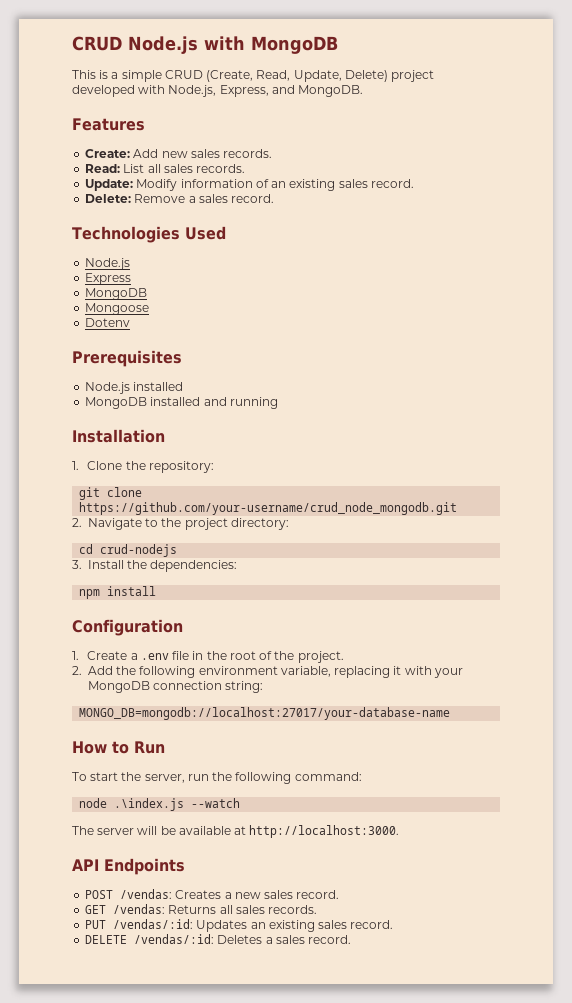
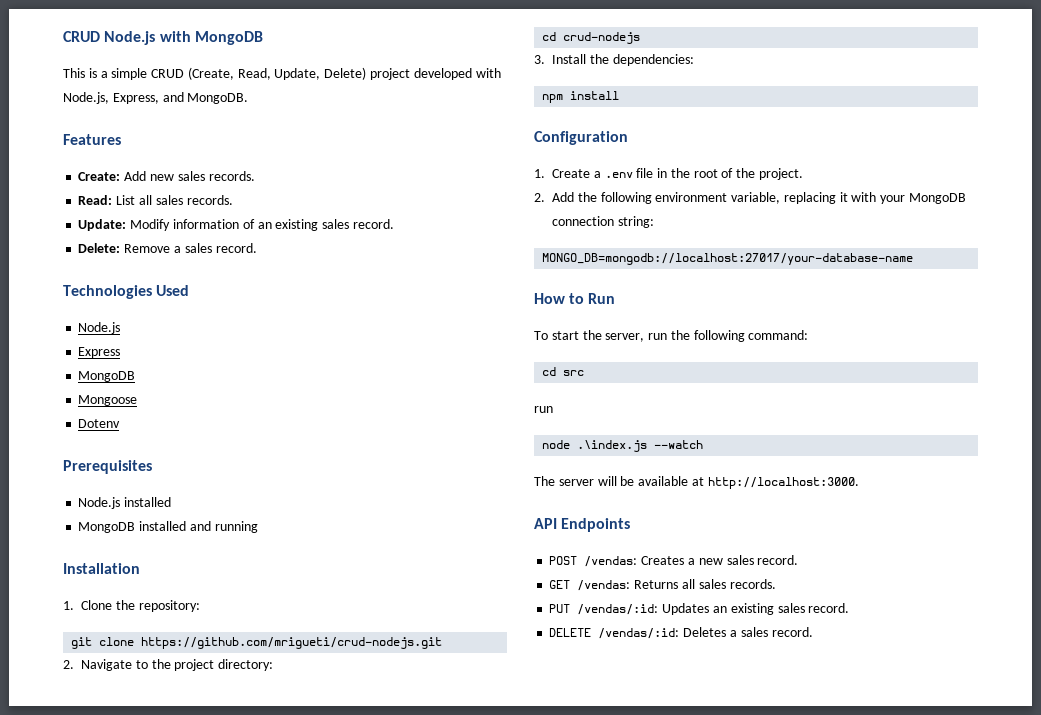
- git clone https://github.com/your-username/crud_node_mongodb.git
+ git clone https://github.com/mrigueti/crud-nodejs.git
+ cd src
+ run

